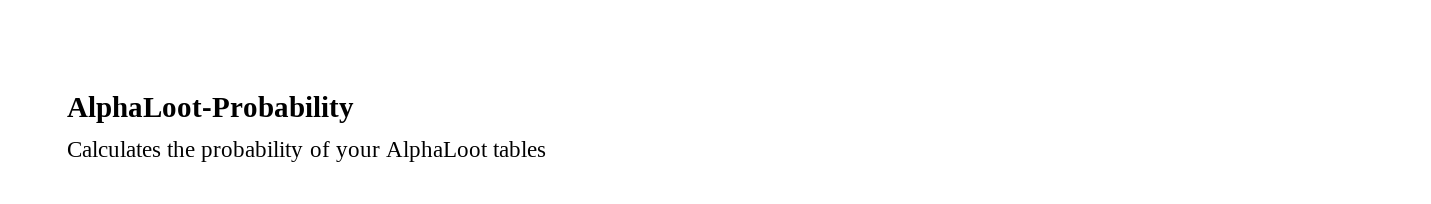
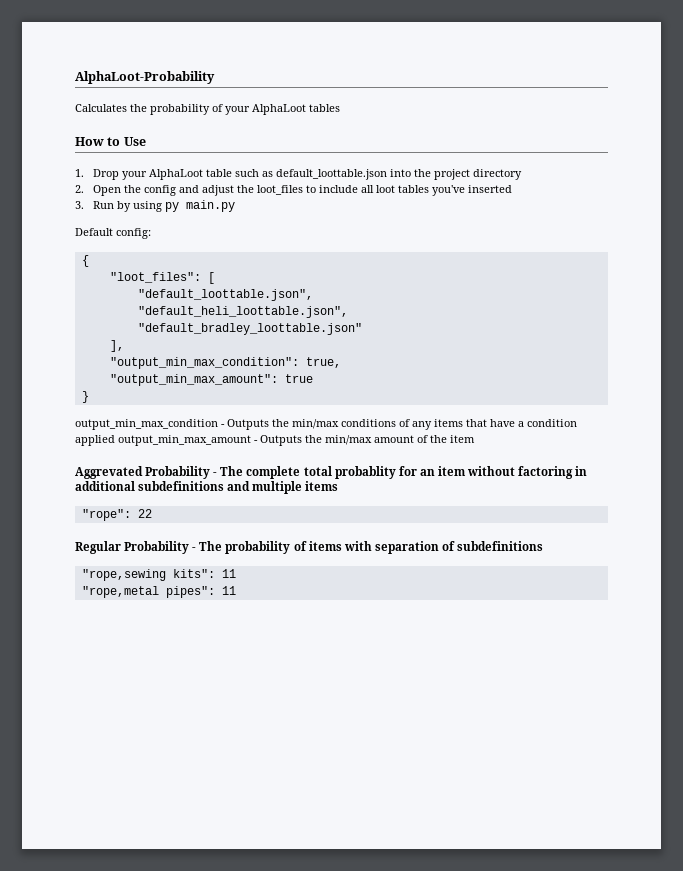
+ How to Use
+ 1. Drop your AlphaLoot table such as default_loottable.json into the project directory
+ 2. Open the config and adjust the loot_files to include all loot tables you've inserted
+ 3. Run by using py main.py
+ Default config:
+ {
+ "loot_files": [
+ "default_loottable.json",
+ "default_heli_loottable.json",
+ "default_bradley_loottable.json"
+ ],
+ "output_min_max_condition": true,
+ "output_min_max_amount": true
+ }
+ output_min_max_condition - Outputs the min/max conditions of any items that have a condition applied output_min_max_amount - Outputs the min/max amount of the item
+ Aggrevated Probability - The complete total probablity for an item without factoring in additional subdefinitions and multiple items
+ "rope": 22
+ Regular Probability - The probability of items with separation of subdefinitions
+ "rope,sewing kits": 11
+ "rope,metal pipes": 11

